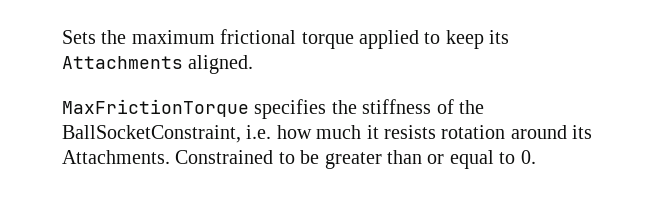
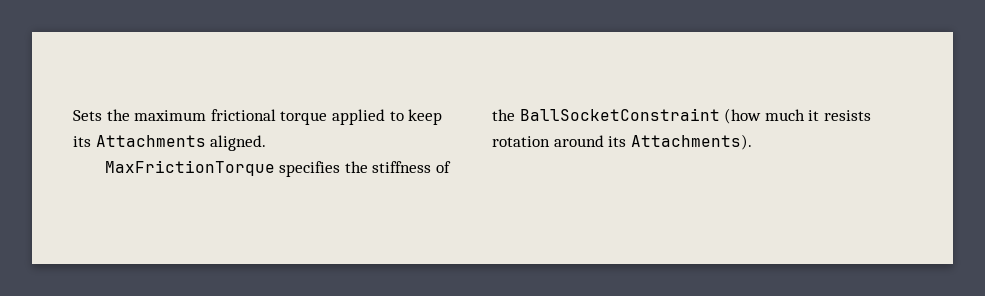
- MaxFrictionTorque specifies the stiffness of the BallSocketConstraint, i.e. how much it resists rotation around its Attachments. Constrained to be greater than or equal to 0.
+ MaxFrictionTorque specifies the stiffness of the BallSocketConstraint (how much it resists rotation around its Attachments).

